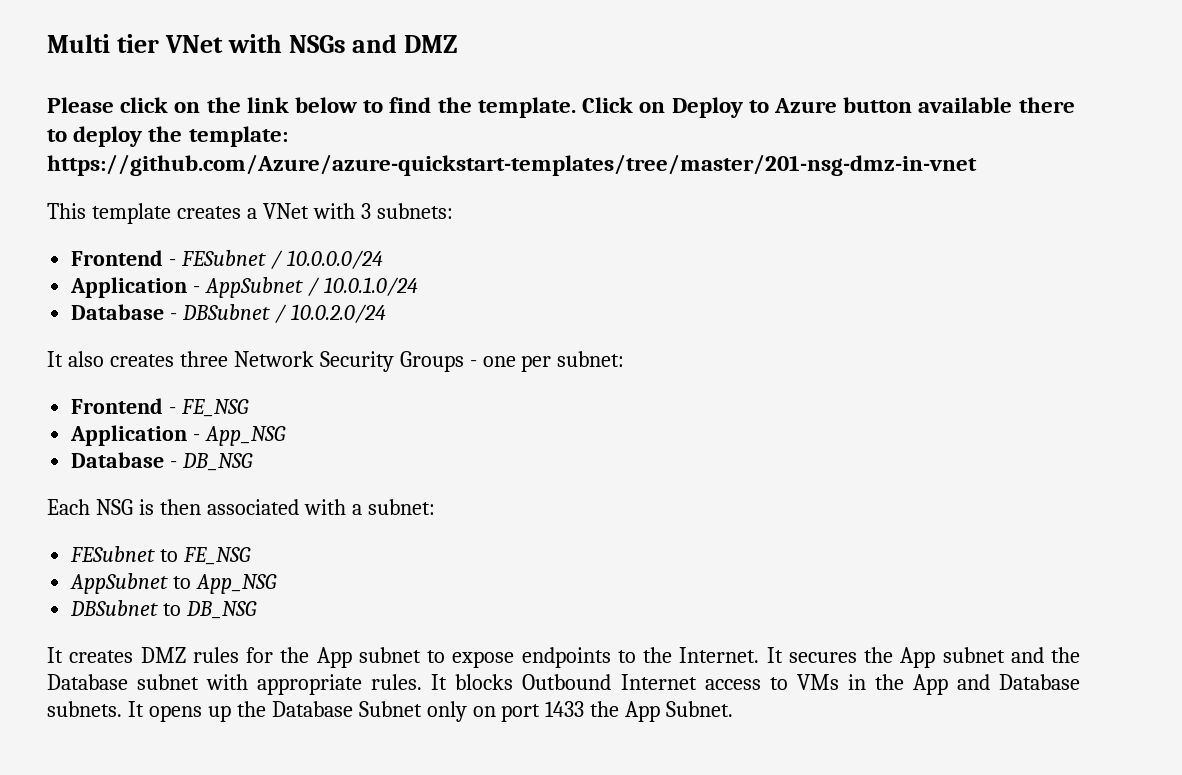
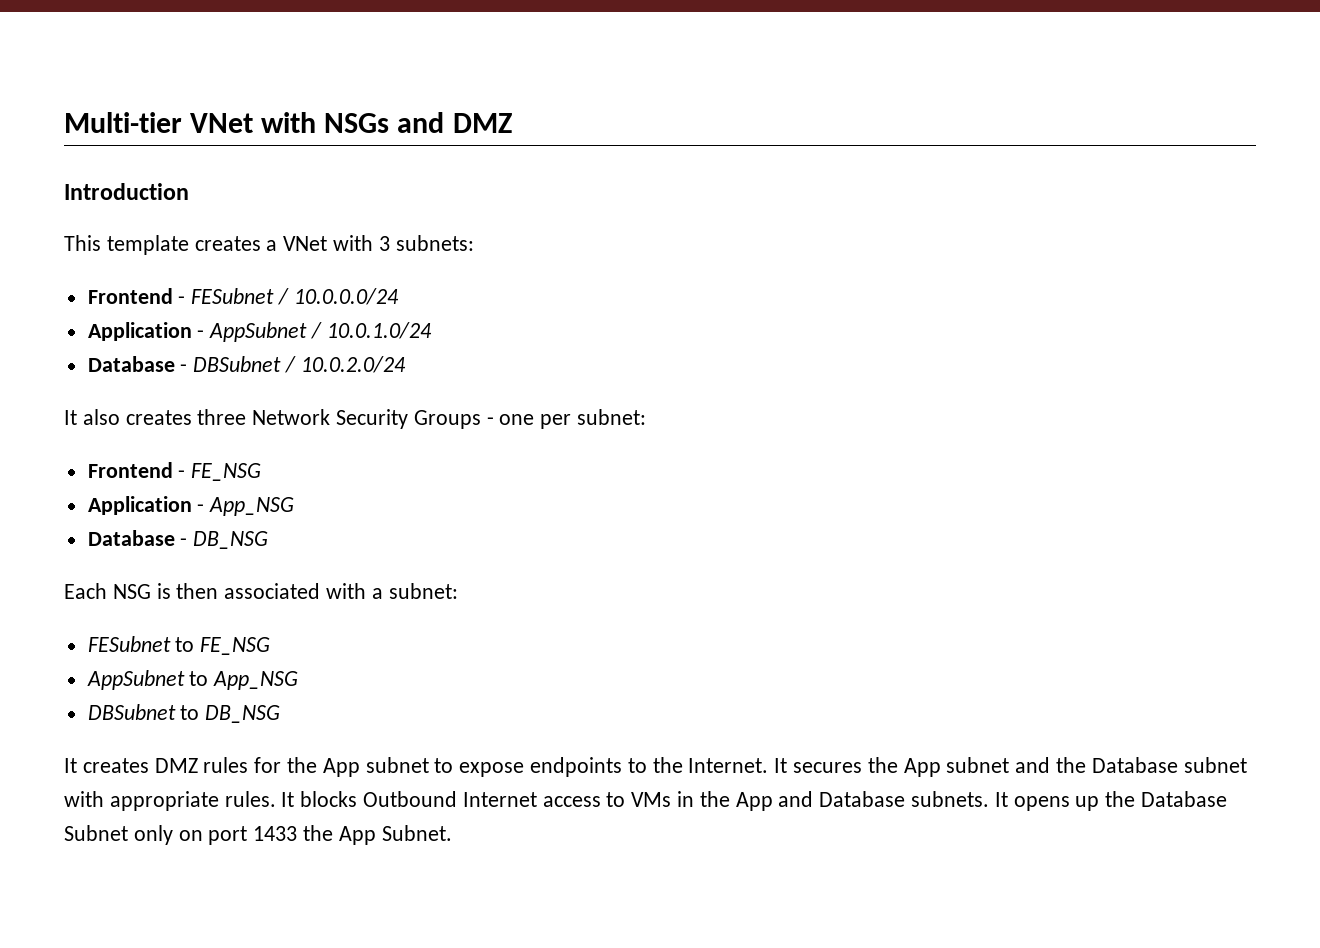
- Multi tier VNet with NSGs and DMZ
+ Multi-tier VNet with NSGs and DMZ
- Please click on the link below to find the template. Click on Deploy to Azure button available there to deploy the template: https://github.com/Azure/azure-quickstart-templates/tree/master/201-nsg-dmz-in-vnet
+ Introduction

